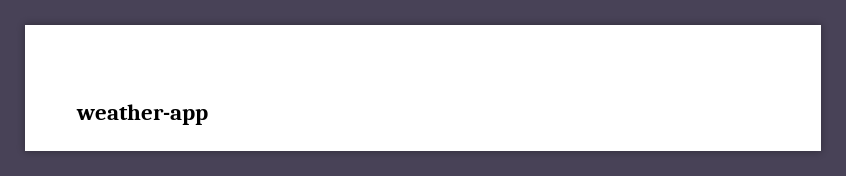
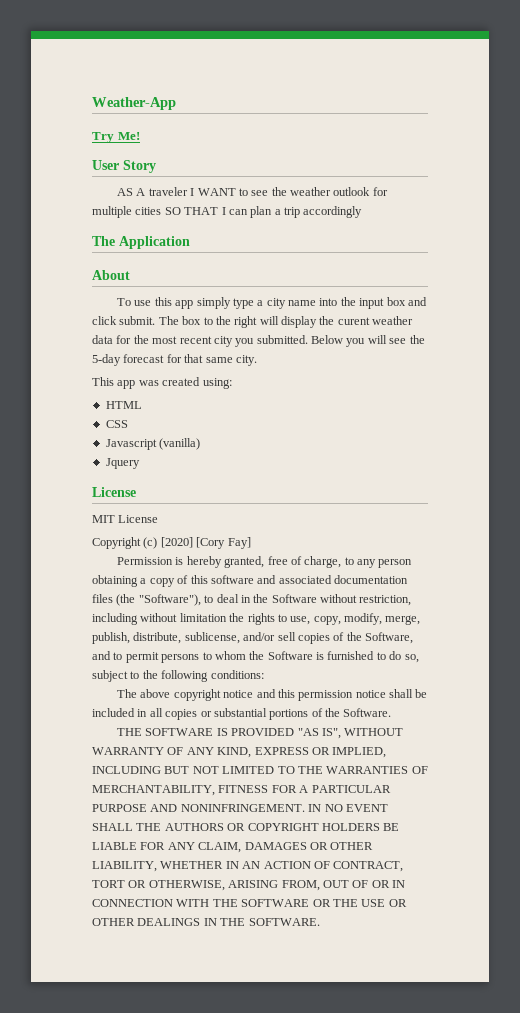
- weather-app
+ Weather-App
+ Try Me!
+ User Story
+ AS A traveler I WANT to see the weather outlook for multiple cities SO THAT I can plan a trip accordingly
+ The Application
+ About
+ To use this app simply type a city name into the input box and click submit. The box to the right will display the curent weather data for the most recent city you submitted. Below you will see the 5-day forecast for that same city.
+ This app was created using:
+ HTML
+ CSS
+ Javascript (vanilla)
+ Jquery
+ License
+ MIT License
+ Copyright (c) [2020] [Cory Fay]
+ Permission is hereby granted, free of charge, to any person obtaining a copy of this software and associated documentation files (the "Software"), to deal in the Software without restriction, including without limitation the rights to use, copy, modify, merge, publish, distribute, sublicense, and/or sell copies of the Software, and to permit persons to whom the Software is furnished to do so, subject to the following conditions:
+ The above copyright notice and this permission notice shall be included in all copies or substantial portions of the Software.
+ THE SOFTWARE IS PROVIDED "AS IS", WITHOUT WARRANTY OF ANY KIND, EXPRESS OR IMPLIED, INCLUDING BUT NOT LIMITED TO THE WARRANTIES OF MERCHANTABILITY, FITNESS FOR A PARTICULAR PURPOSE AND NONINFRINGEMENT. IN NO EVENT SHALL THE AUTHORS OR COPYRIGHT HOLDERS BE LIABLE FOR ANY CLAIM, DAMAGES OR OTHER LIABILITY, WHETHER IN AN ACTION OF CONTRACT, TORT OR OTHERWISE, ARISING FROM, OUT OF OR IN CONNECTION WITH THE SOFTWARE OR THE USE OR OTHER DEALINGS IN THE SOFTWARE.

